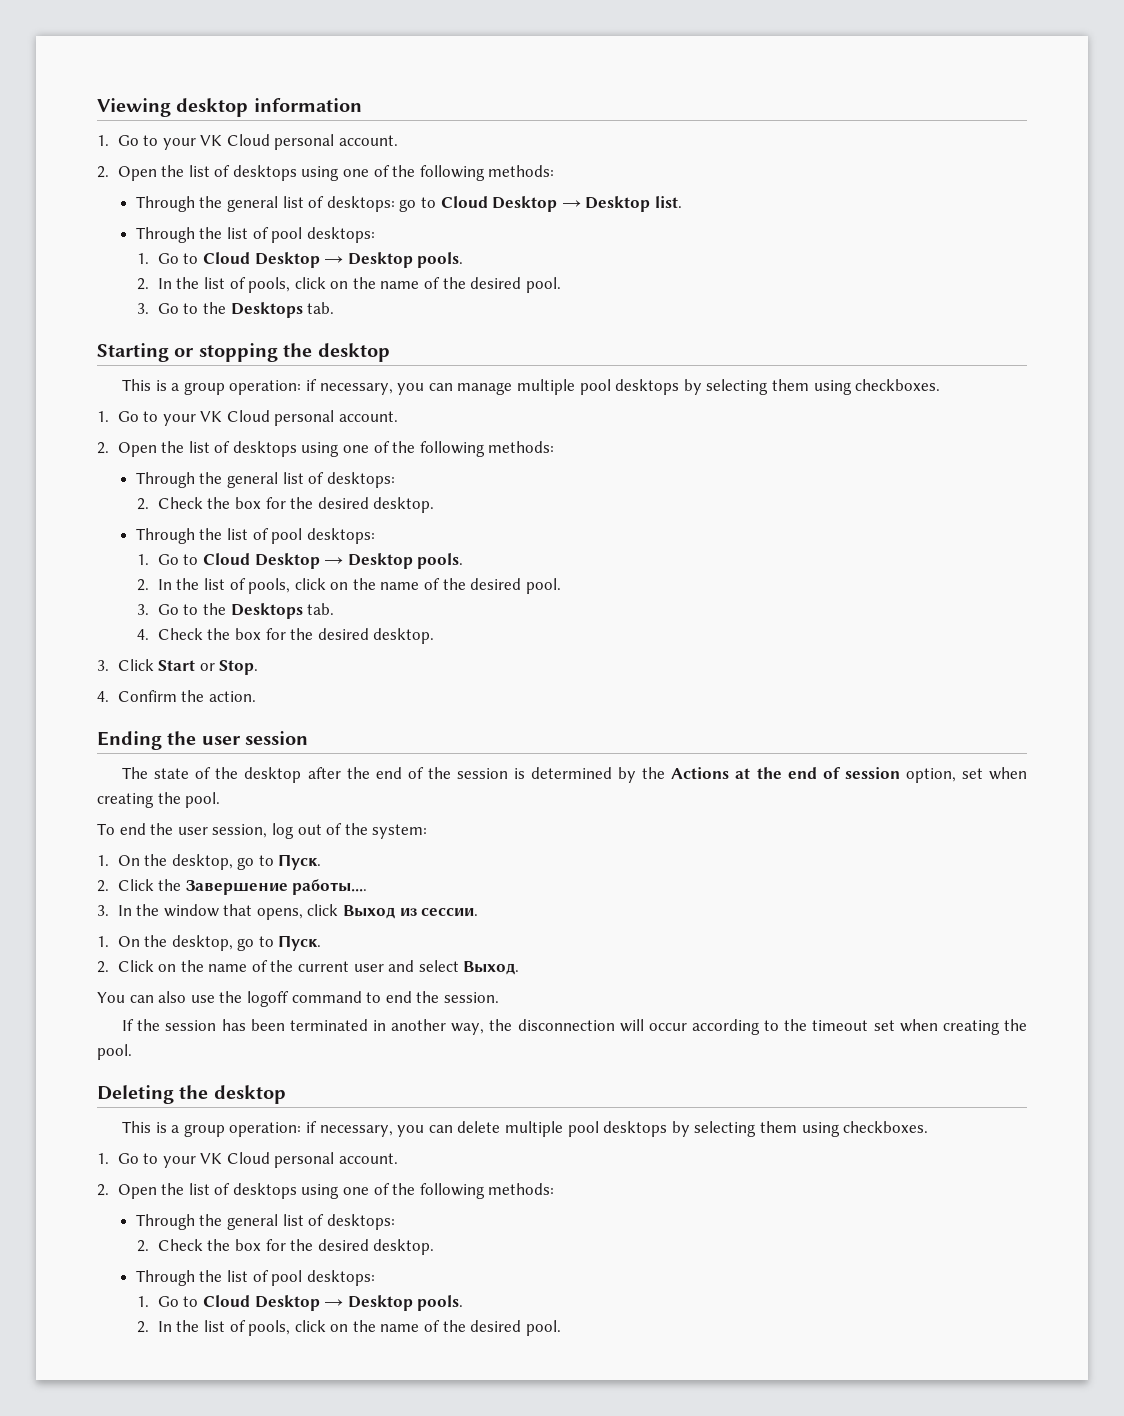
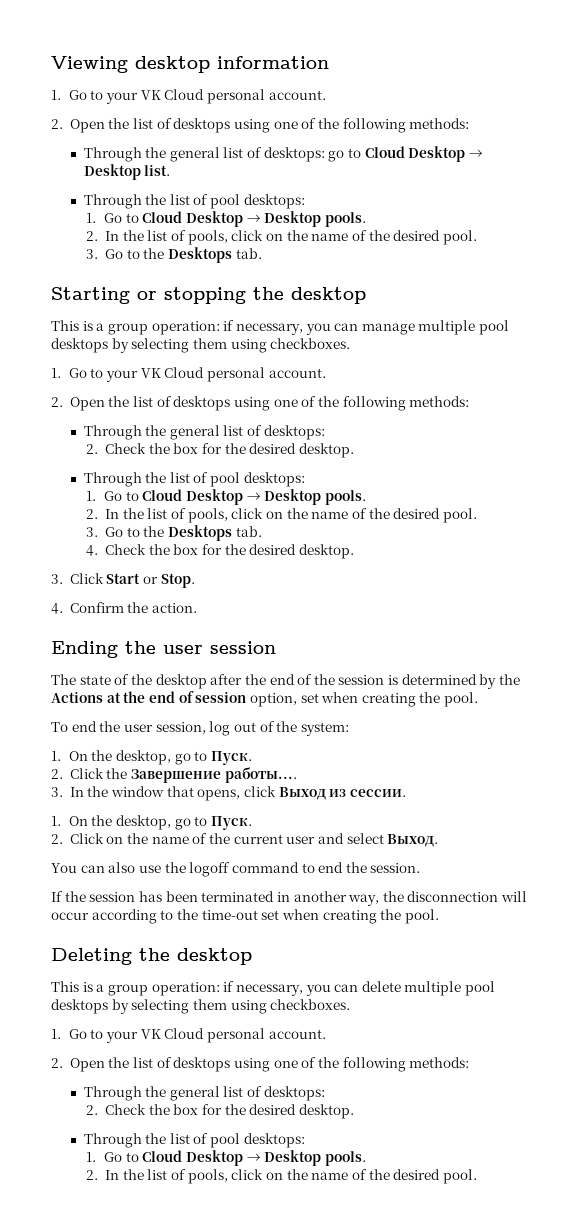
- If the session has been terminated in another way, the disconnection will occur according to the timeout set when creating the pool.
+ If the session has been terminated in another way, the disconnection will occur according to the time-out set when creating the pool.

